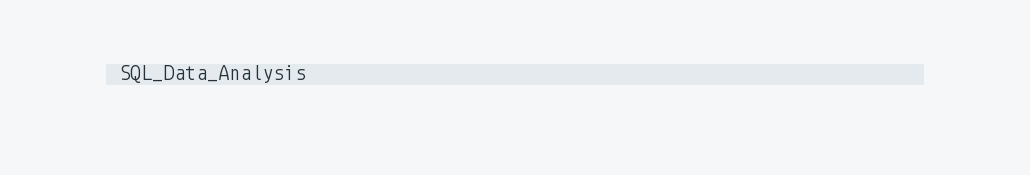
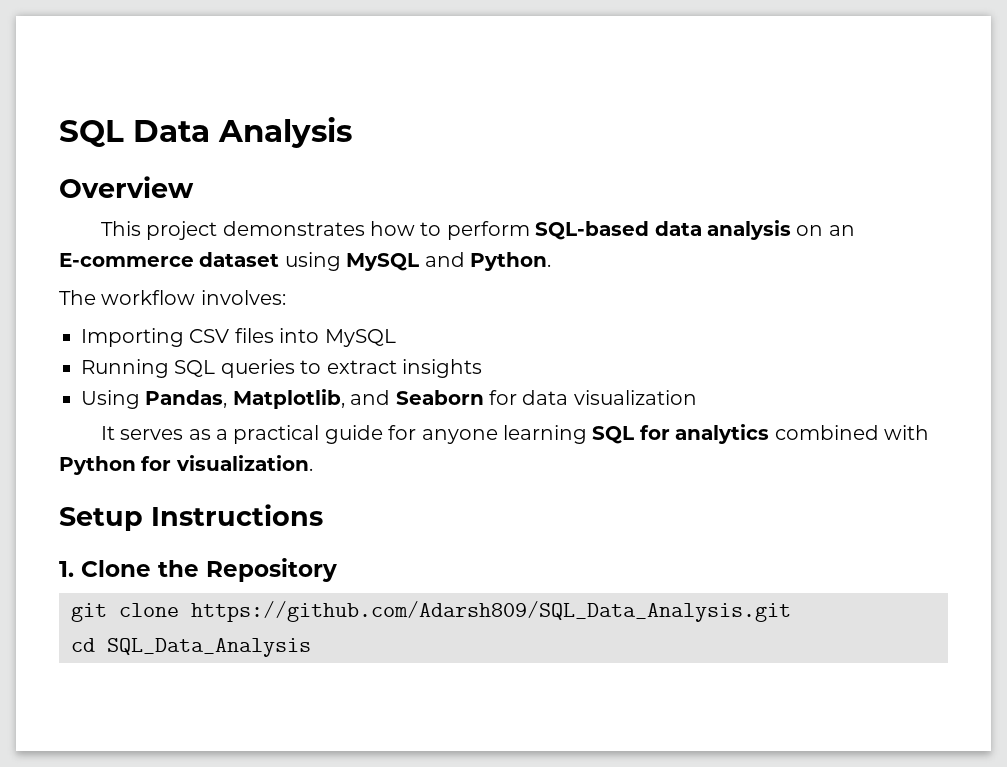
- SQL_Data_Analysis
+ SQL Data Analysis
+ Overview
+ This project demonstrates how to perform SQL-based data analysis on an E-commerce dataset using MySQL and Python.
+ The workflow involves:
+ Importing CSV files into MySQL
+ Running SQL queries to extract insights
+ Using Pandas, Matplotlib, and Seaborn for data visualization
+ It serves as a practical guide for anyone learning SQL for analytics combined with Python for visualization.
+ Setup Instructions
+ 1. Clone the Repository
+ git clone https://github.com/Adarsh809/SQL_Data_Analysis.git
+ cd SQL_Data_Analysis

